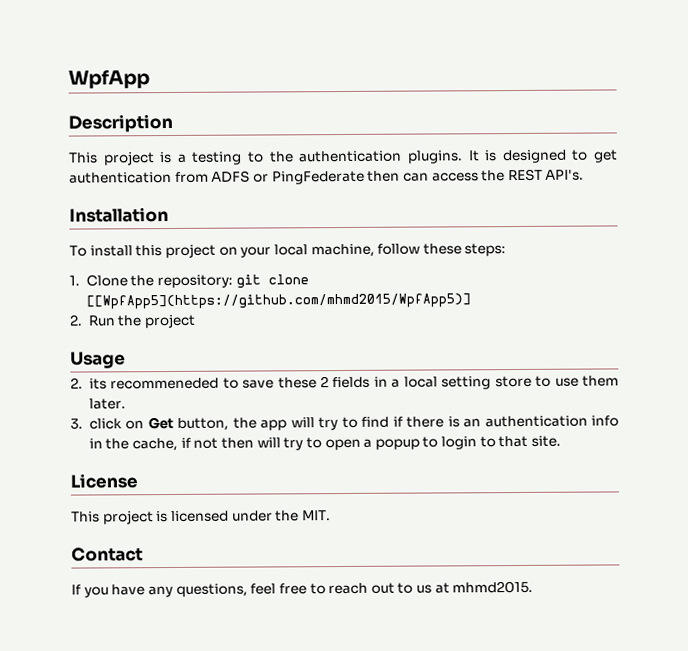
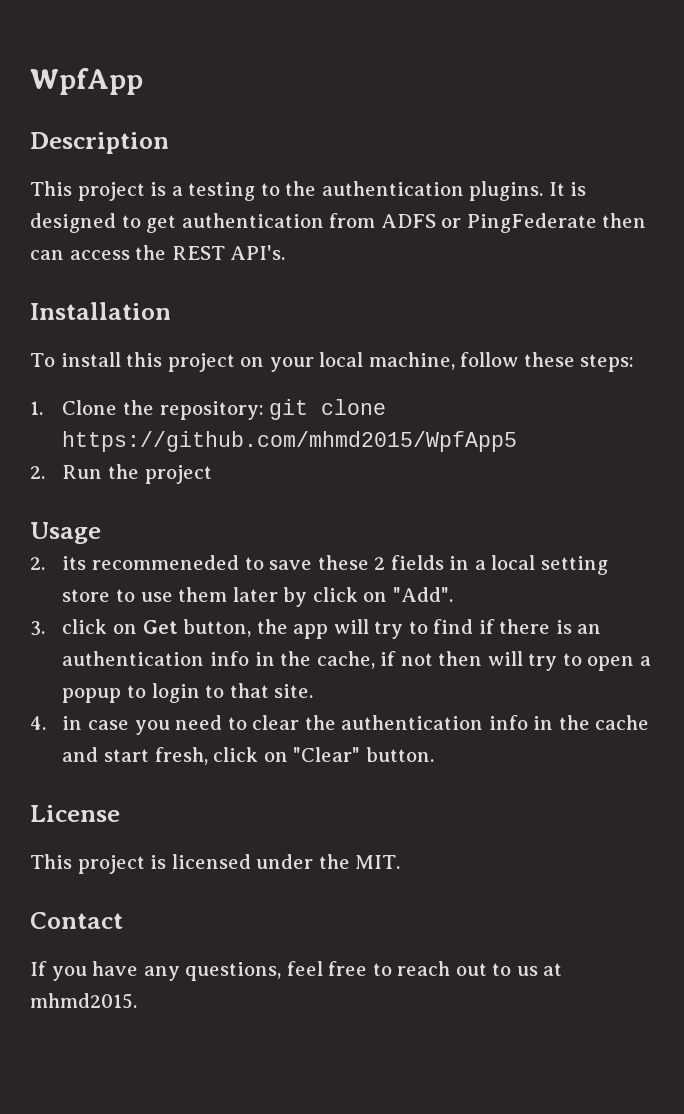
- 1. Clone the repository: git clone [[WpfApp5](https://github.com/mhmd2015/WpfApp5)]
+ 1. Clone the repository: git clone https://github.com/mhmd2015/WpfApp5
- 2. its recommeneded to save these 2 fields in a local setting store to use them later.
+ 2. its recommeneded to save these 2 fields in a local setting store to use them later by click on "Add".
+ 4. in case you need to clear the authentication info in the cache and start fresh, click on "Clear" button.

